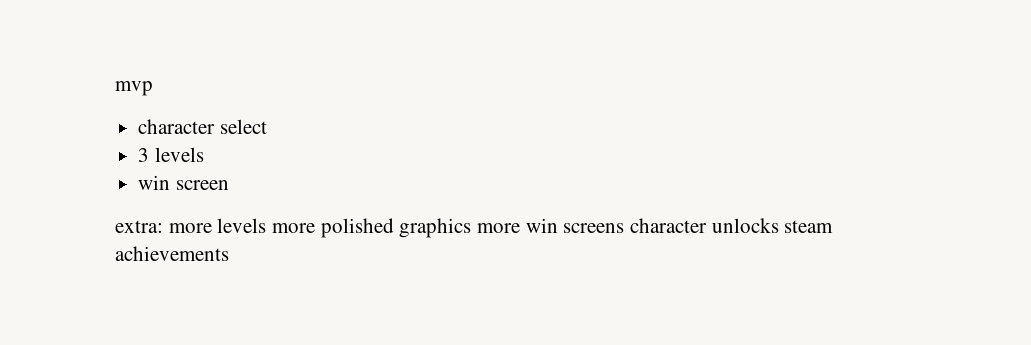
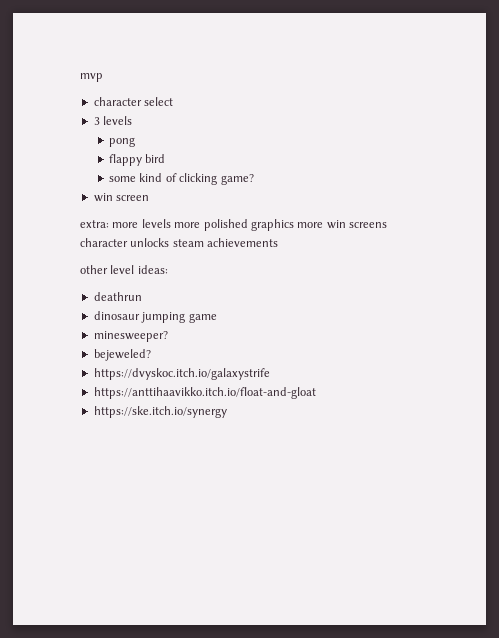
+ pong
+ flappy bird
+ some kind of clicking game?
+ other level ideas:
+ deathrun
+ dinosaur jumping game
+ minesweeper?
+ bejeweled?
+ https://dvyskoc.itch.io/galaxystrife
+ https://anttihaavikko.itch.io/float-and-gloat
+ https://ske.itch.io/synergy

